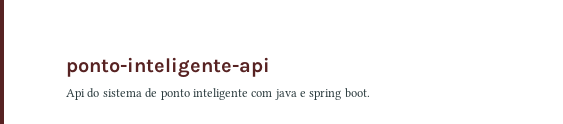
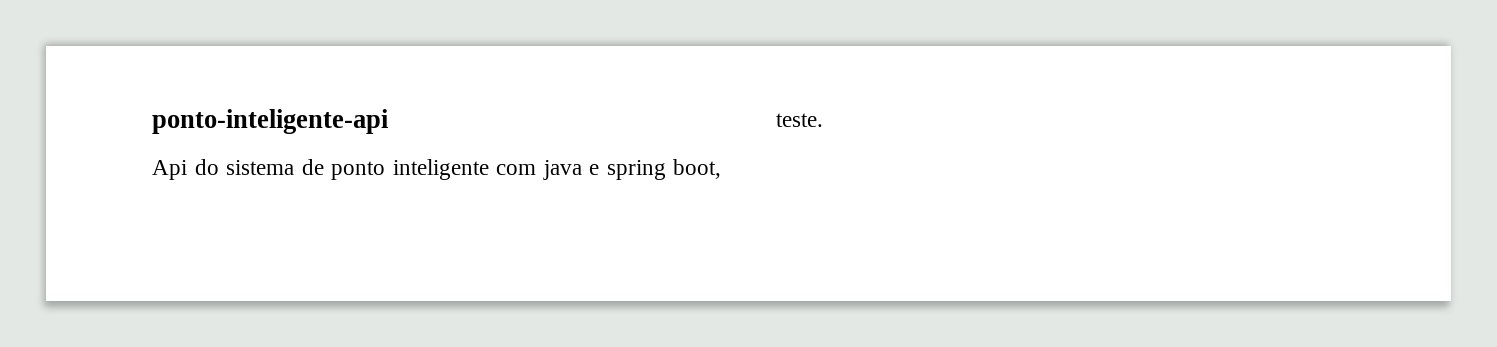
- Api do sistema de ponto inteligente com java e spring boot.
+ Api do sistema de ponto inteligente com java e spring boot, teste.

